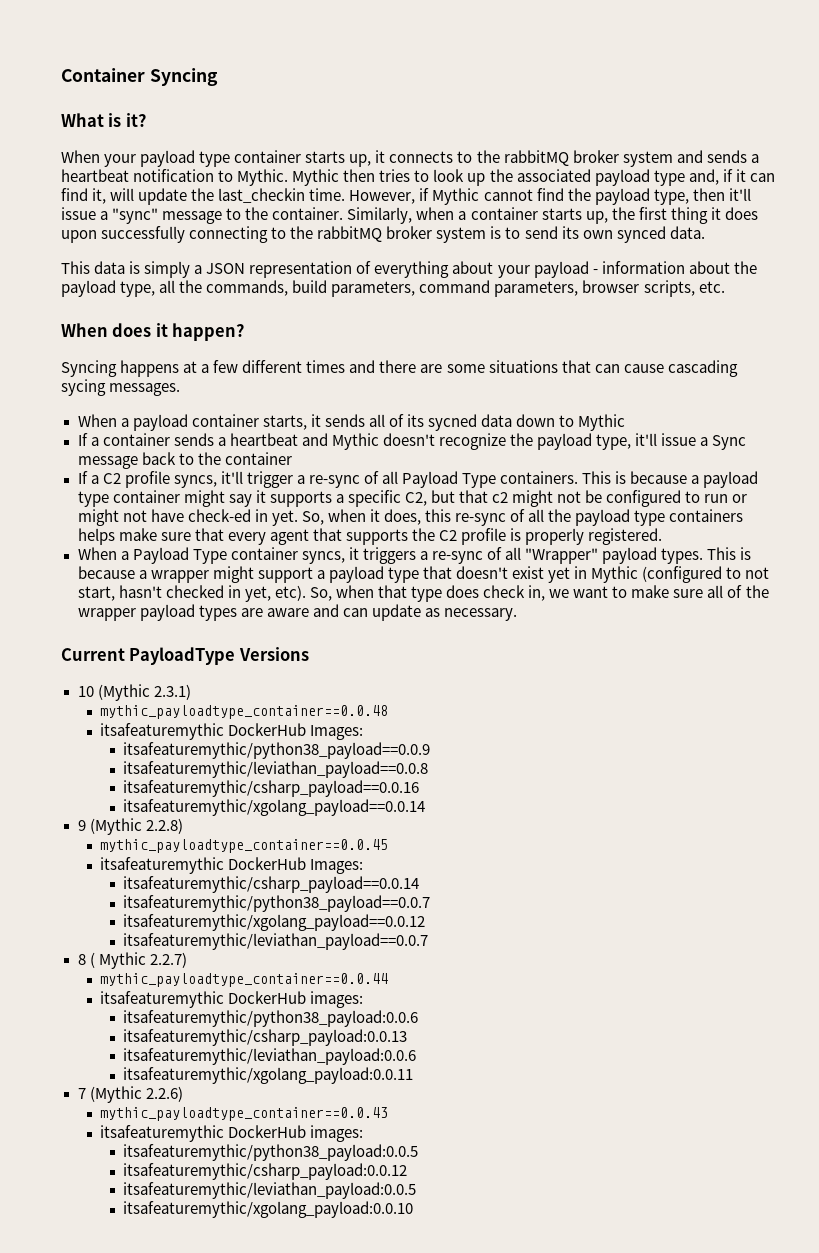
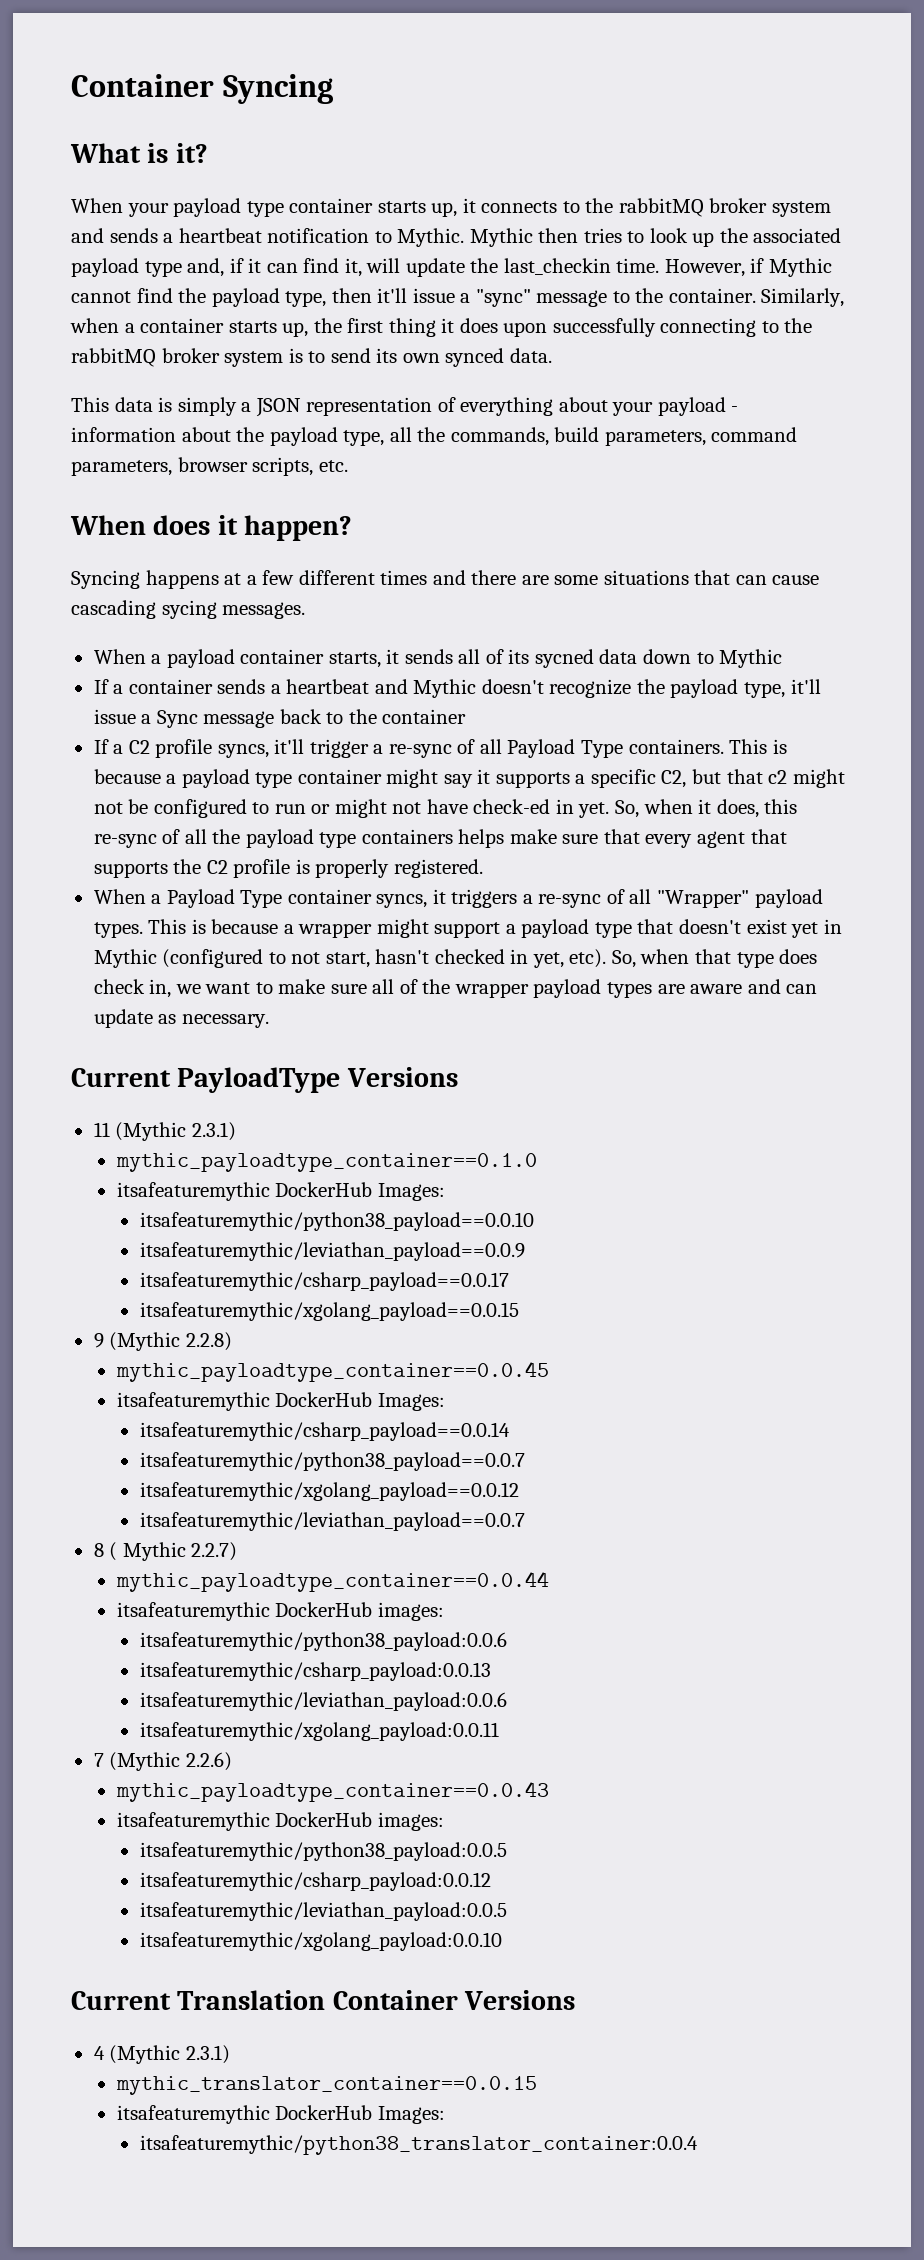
- 10 (Mythic 2.3.1)
- mythic_payloadtype_container==0.0.48
+ 11 (Mythic 2.3.1)
+ mythic_payloadtype_container==0.1.0
  itsafeaturemythic DockerHub Images:
- itsafeaturemythic/python38_payload==0.0.9
- itsafeaturemythic/leviathan_payload==0.0.8
- itsafeaturemythic/csharp_payload==0.0.16
- itsafeaturemythic/xgolang_payload==0.0.14
+ itsafeaturemythic/python38_payload==0.0.10
+ itsafeaturemythic/leviathan_payload==0.0.9
+ itsafeaturemythic/csharp_payload==0.0.17
+ itsafeaturemythic/xgolang_payload==0.0.15
+ Current Translation Container Versions
+ 4 (Mythic 2.3.1)
+ mythic_translator_container==0.0.15
+ itsafeaturemythic DockerHub Images:
+ itsafeaturemythic/python38_translator_container:0.0.4

